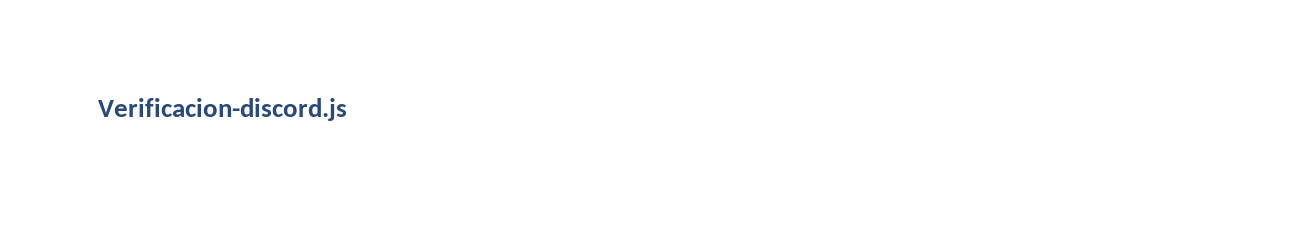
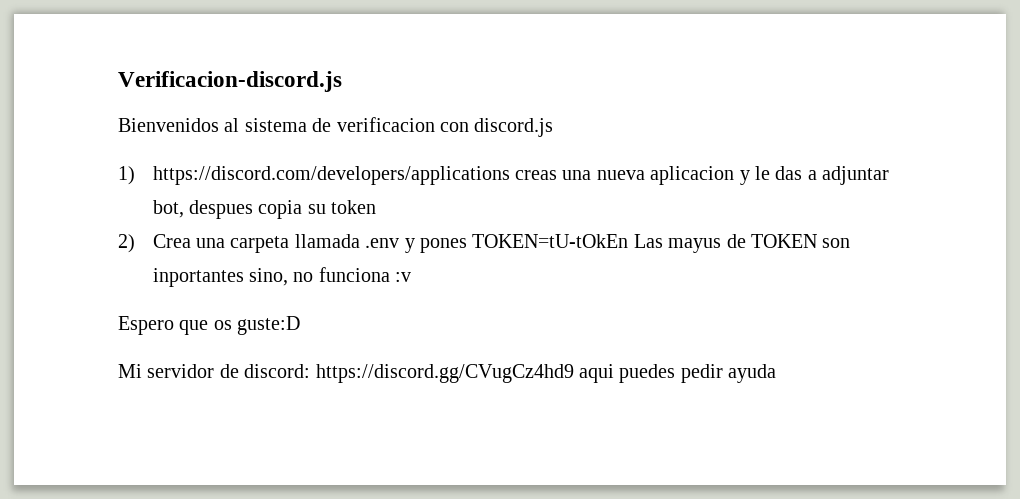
+ Bienvenidos al sistema de verificacion con discord.js
+ 1) https://discord.com/developers/applications creas una nueva aplicacion y le das a adjuntar bot, despues copia su token
+ 2) Crea una carpeta llamada .env y pones TOKEN=tU-tOkEn Las mayus de TOKEN son inportantes sino, no funciona :v
+ Espero que os guste:D
+ Mi servidor de discord: https://discord.gg/CVugCz4hd9 aqui puedes pedir ayuda

